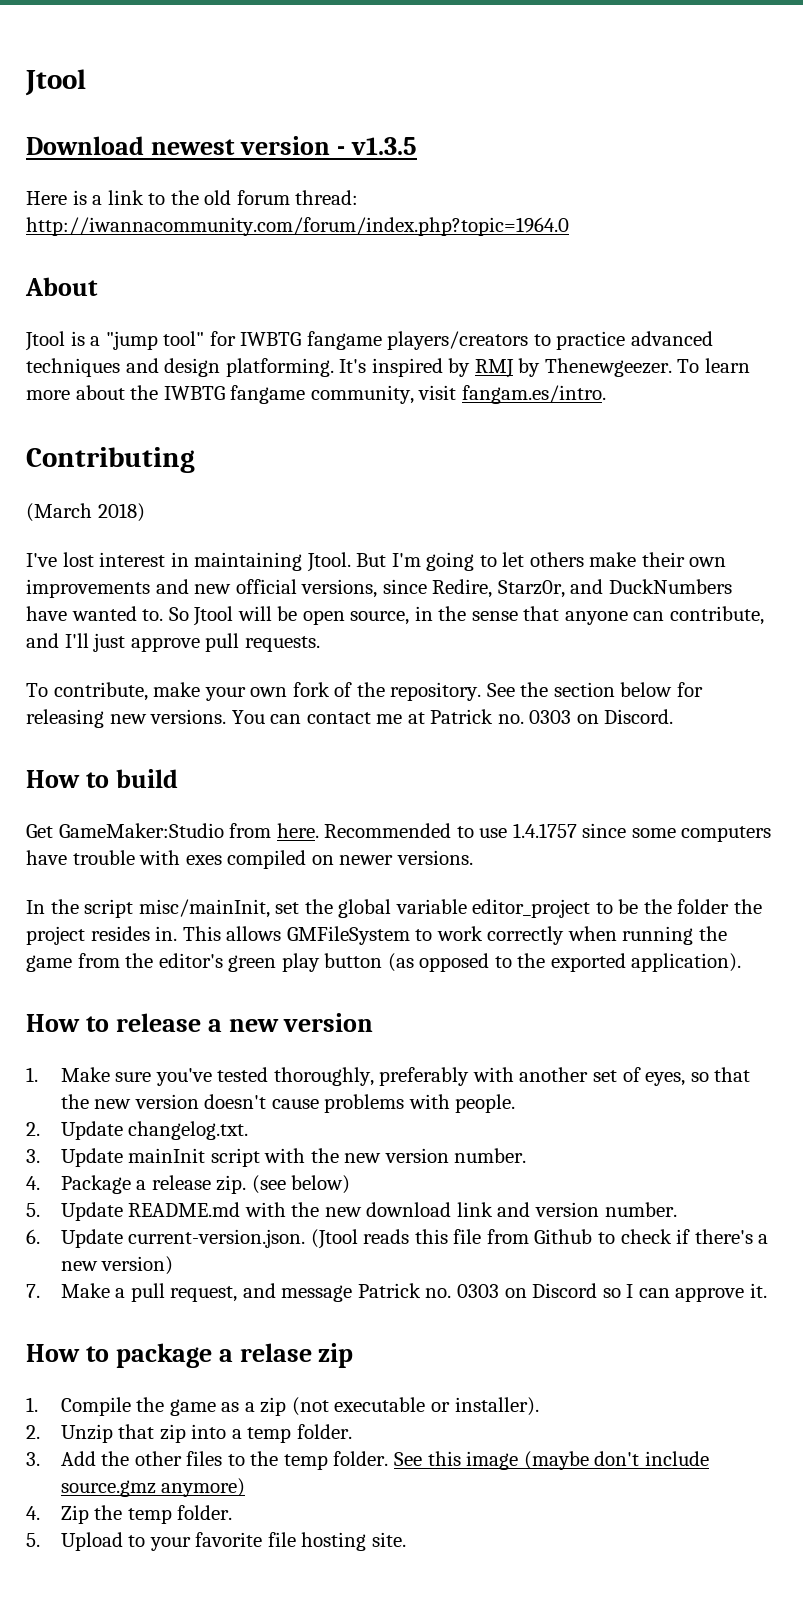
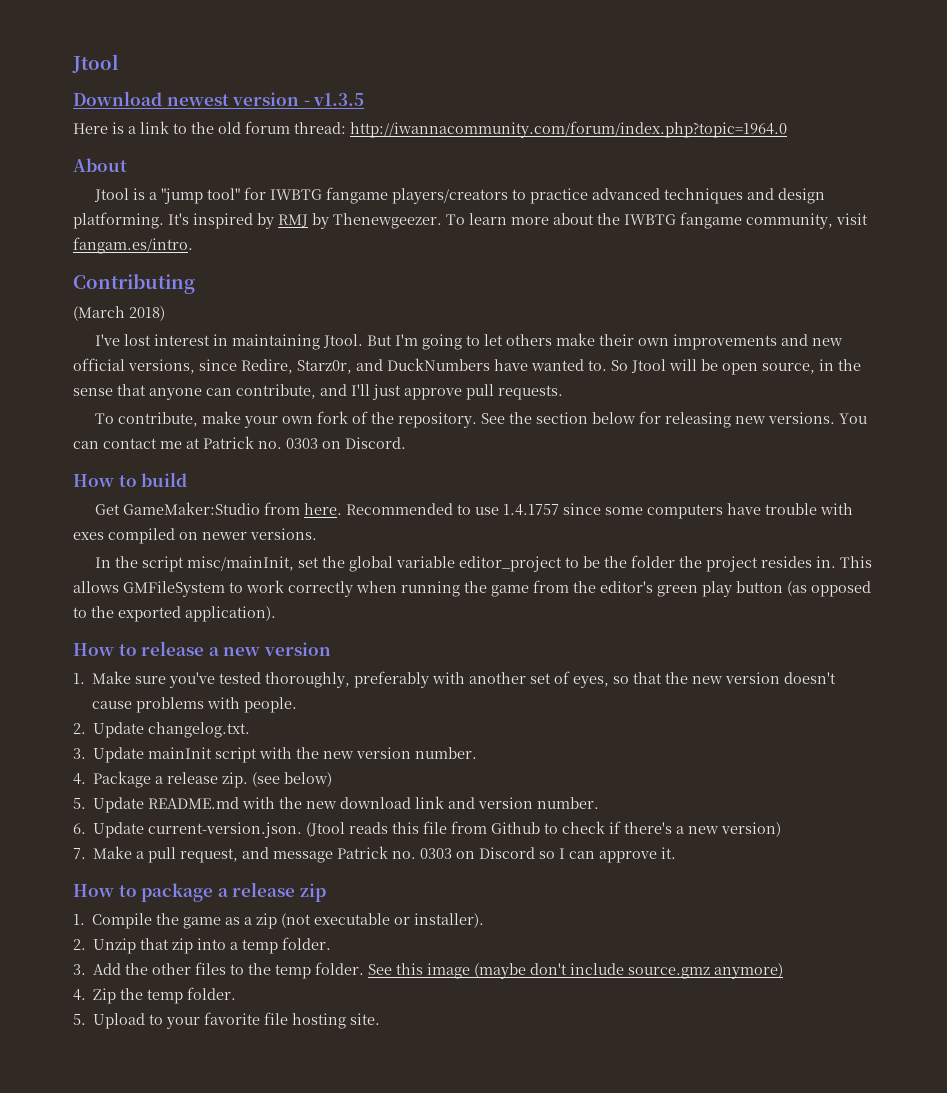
- How to package a relase zip
+ How to package a release zip

